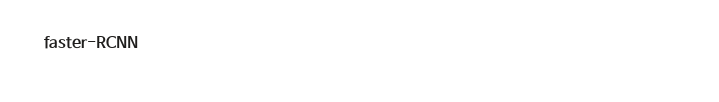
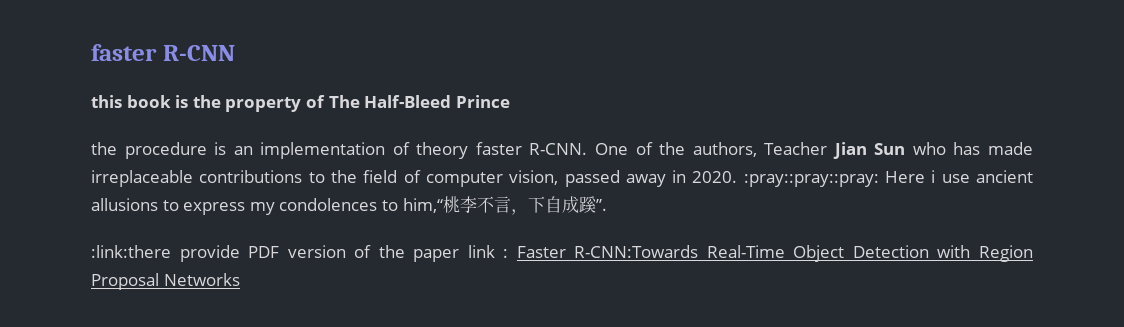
- faster-RCNN
+ faster R-CNN
+ this book is the property of The Half-Bleed Prince
+ the procedure is an implementation of theory faster R-CNN. One of the authors, Teacher Jian Sun who has made irreplaceable contributions to the field of computer vision, passed away in 2020. :pray::pray::pray: Here i use ancient allusions to express my condolences to him,“桃李不言，下自成蹊”.
+ :link:there provide PDF version of the paper link : Faster R-CNN:Towards Real-Time Object Detection with Region Proposal Networks

